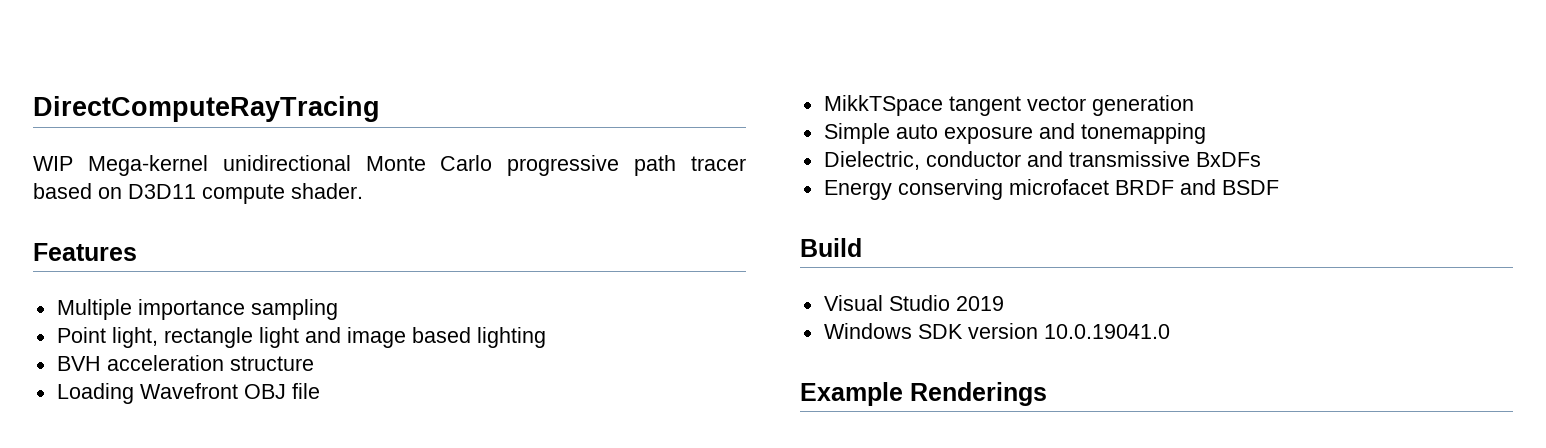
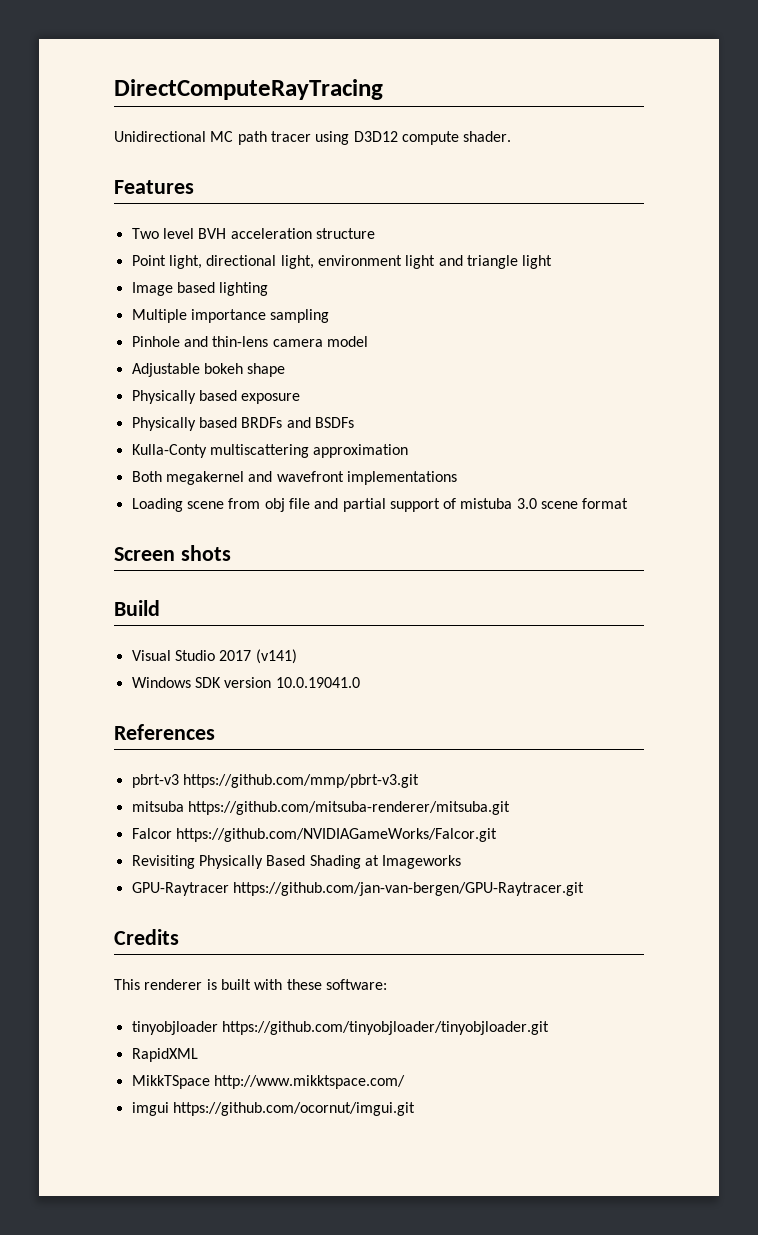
- WIP Mega-kernel unidirectional Monte Carlo progressive path tracer based on D3D11 compute shader.
+ Unidirectional MC path tracer using D3D12 compute shader.
  Features
+ Two level BVH acceleration structure
+ Point light, directional light, environment light and triangle light
+ Image based lighting
  Multiple importance sampling
- Point light, rectangle light and image based lighting
- BVH acceleration structure
- Loading Wavefront OBJ file
- MikkTSpace tangent vector generation
- Simple auto exposure and tonemapping
- Dielectric, conductor and transmissive BxDFs
- Energy conserving microfacet BRDF and BSDF
+ Pinhole and thin-lens camera model
+ Adjustable bokeh shape
+ Physically based exposure
+ Physically based BRDFs and BSDFs
+ Kulla-Conty multiscattering approximation
+ Both megakernel and wavefront implementations
+ Loading scene from obj file and partial support of mistuba 3.0 scene format
+ Screen shots
- Visual Studio 2019
+ Visual Studio 2017 (v141)
- Example Renderings
+ References
+ pbrt-v3 https://github.com/mmp/pbrt-v3.git
+ mitsuba https://github.com/mitsuba-renderer/mitsuba.git
+ Falcor https://github.com/NVIDIAGameWorks/Falcor.git
+ Revisiting Physically Based Shading at Imageworks
+ GPU-Raytracer https://github.com/jan-van-bergen/GPU-Raytracer.git
+ Credits
+ This renderer is built with these software:
+ tinyobjloader https://github.com/tinyobjloader/tinyobjloader.git
+ RapidXML
+ MikkTSpace http://www.mikktspace.com/
+ imgui https://github.com/ocornut/imgui.git

